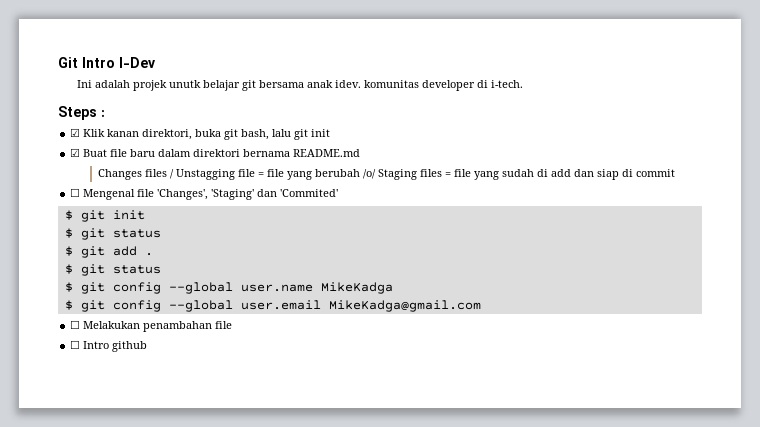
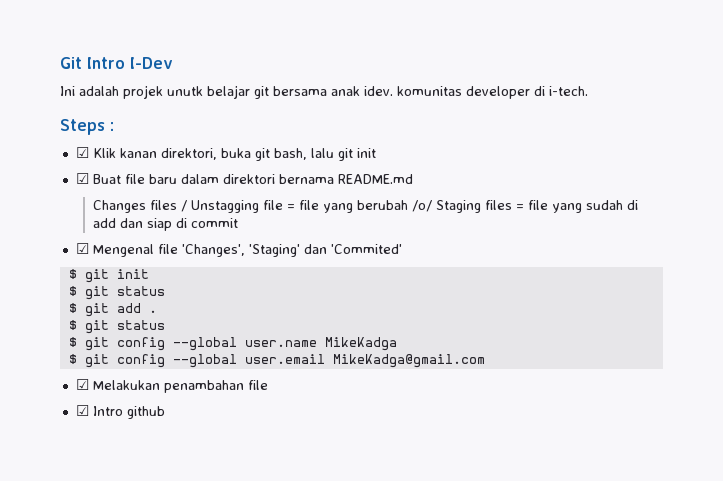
- ☐ Mengenal file 'Changes', 'Staging' dan 'Commited'
+ ☑ Mengenal file 'Changes', 'Staging' dan 'Commited'
- ☐ Melakukan penambahan file
+ ☑ Melakukan penambahan file
- ☐ Intro github
+ ☑ Intro github

